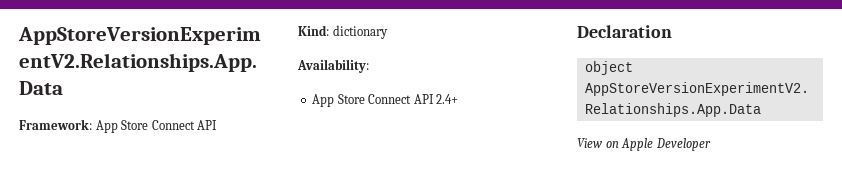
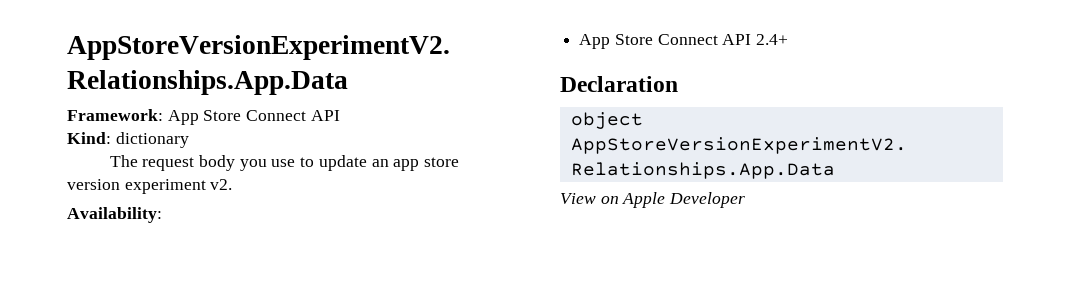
+ The request body you use to update an app store version experiment v2.

